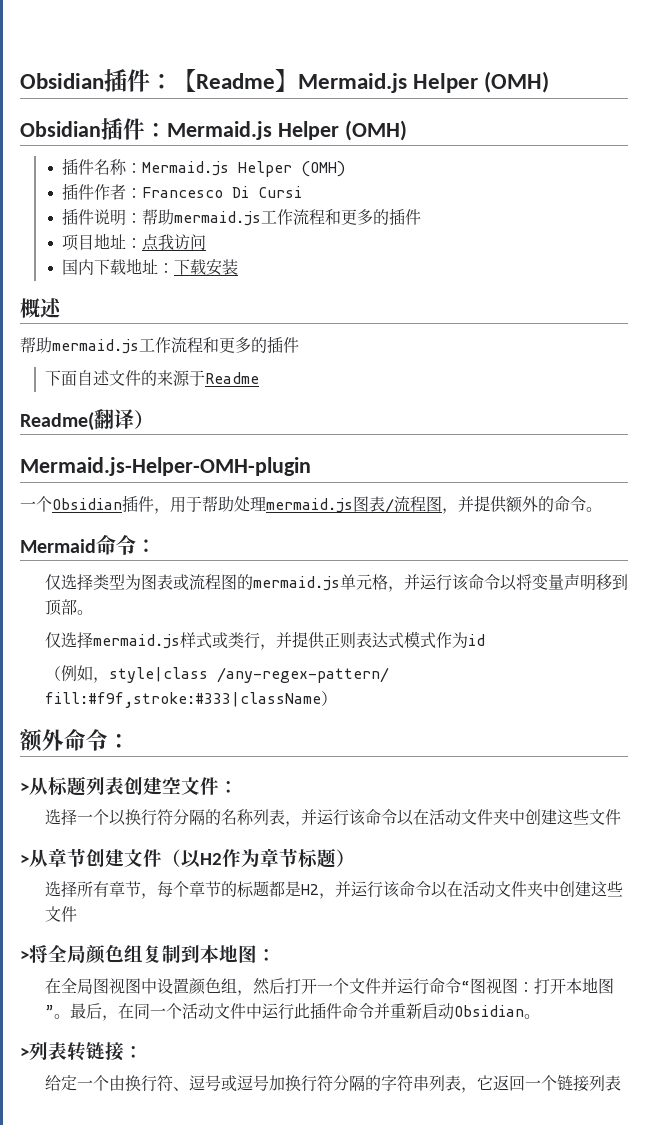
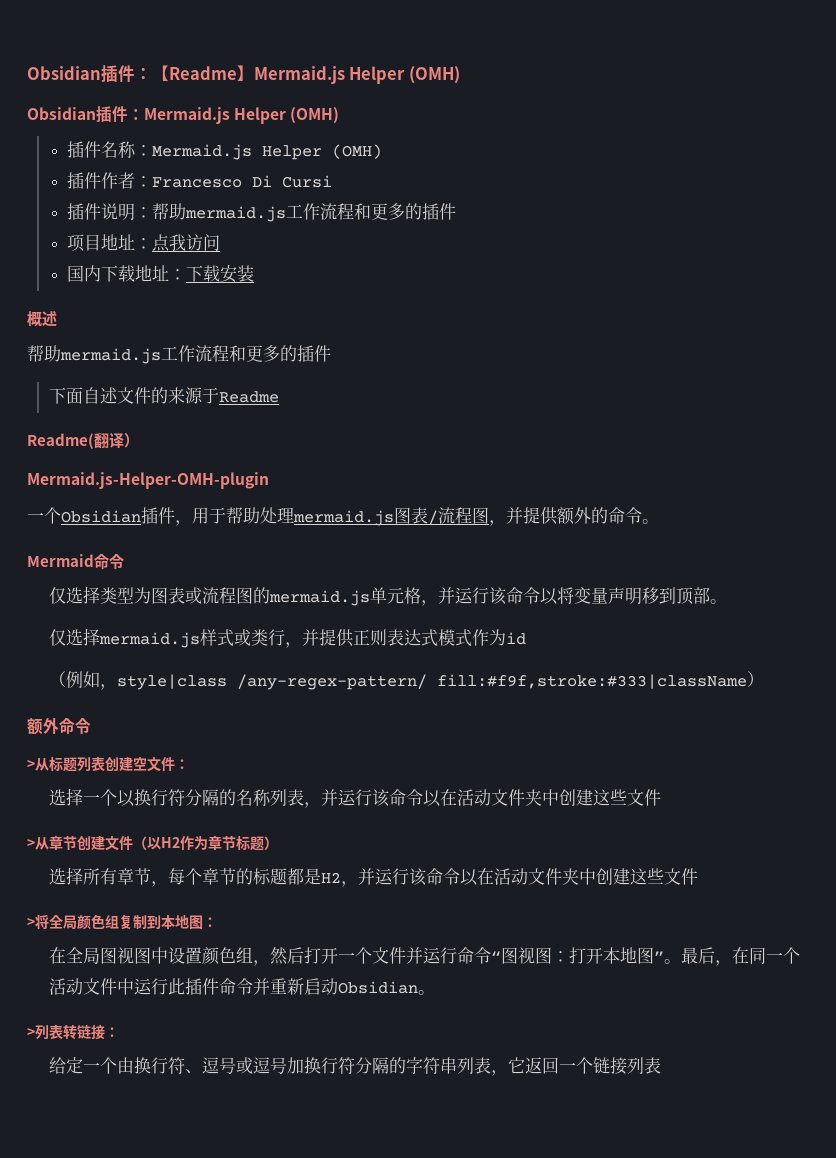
- Mermaid命令：
+ Mermaid命令
- 额外命令：
+ 额外命令

